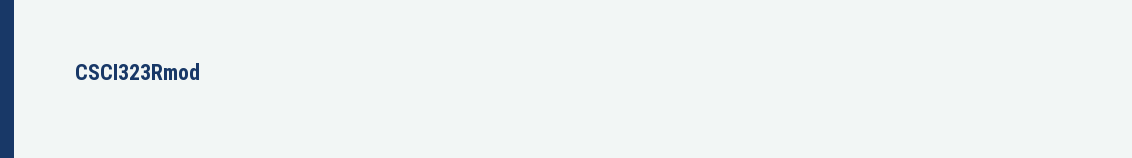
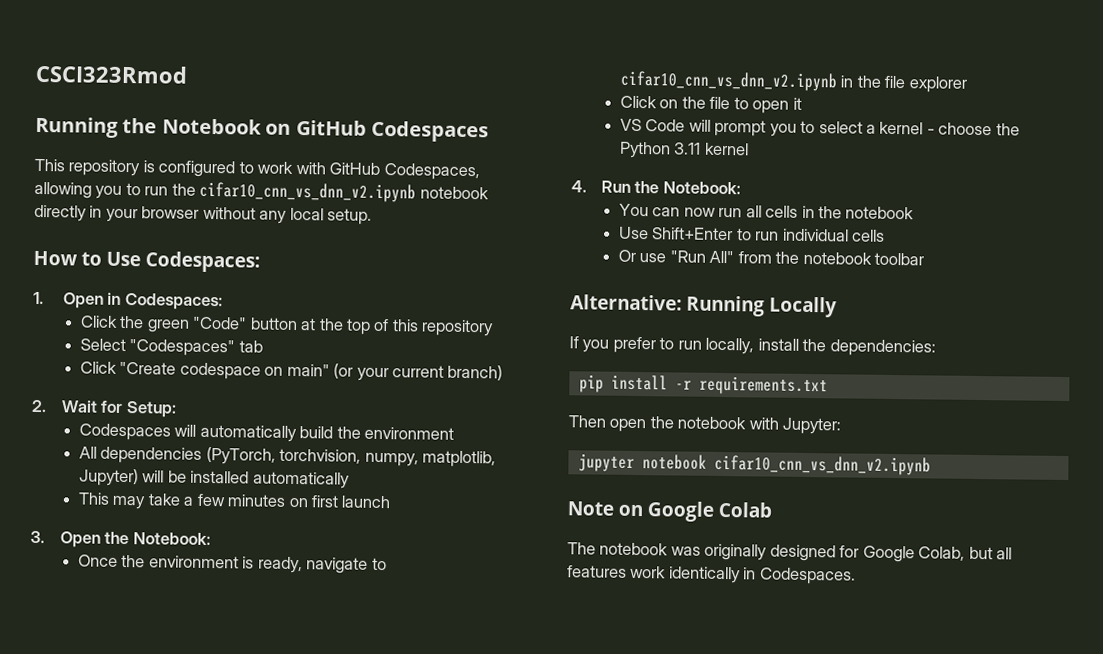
+ Running the Notebook on GitHub Codespaces
+ This repository is configured to work with GitHub Codespaces, allowing you to run the cifar10_cnn_vs_dnn_v2.ipynb notebook directly in your browser without any local setup.
+ How to Use Codespaces:
+ 1. Open in Codespaces:
+ Click the green "Code" button at the top of this repository
+ Select "Codespaces" tab
+ Click "Create codespace on main" (or your current branch)
+ 2. Wait for Setup:
+ Codespaces will automatically build the environment
+ All dependencies (PyTorch, torchvision, numpy, matplotlib, Jupyter) will be installed automatically
+ This may take a few minutes on first launch
+ 3. Open the Notebook:
+ Once the environment is ready, navigate to cifar10_cnn_vs_dnn_v2.ipynb in the file explorer
+ Click on the file to open it
+ VS Code will prompt you to select a kernel - choose the Python 3.11 kernel
+ 4. Run the Notebook:
+ You can now run all cells in the notebook
+ Use Shift+Enter to run individual cells
+ Or use "Run All" from the notebook toolbar
+ Alternative: Running Locally
+ If you prefer to run locally, install the dependencies:
+ pip install -r requirements.txt
+ Then open the notebook with Jupyter:
+ jupyter notebook cifar10_cnn_vs_dnn_v2.ipynb
+ Note on Google Colab
+ The notebook was originally designed for Google Colab, but all features work identically in Codespaces.

